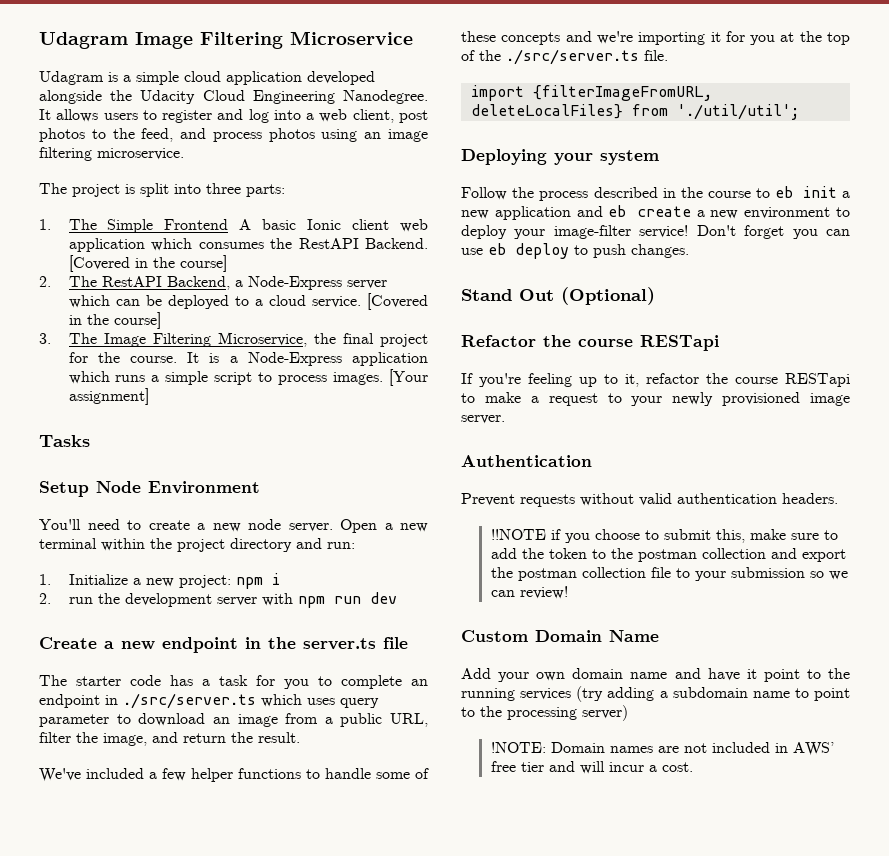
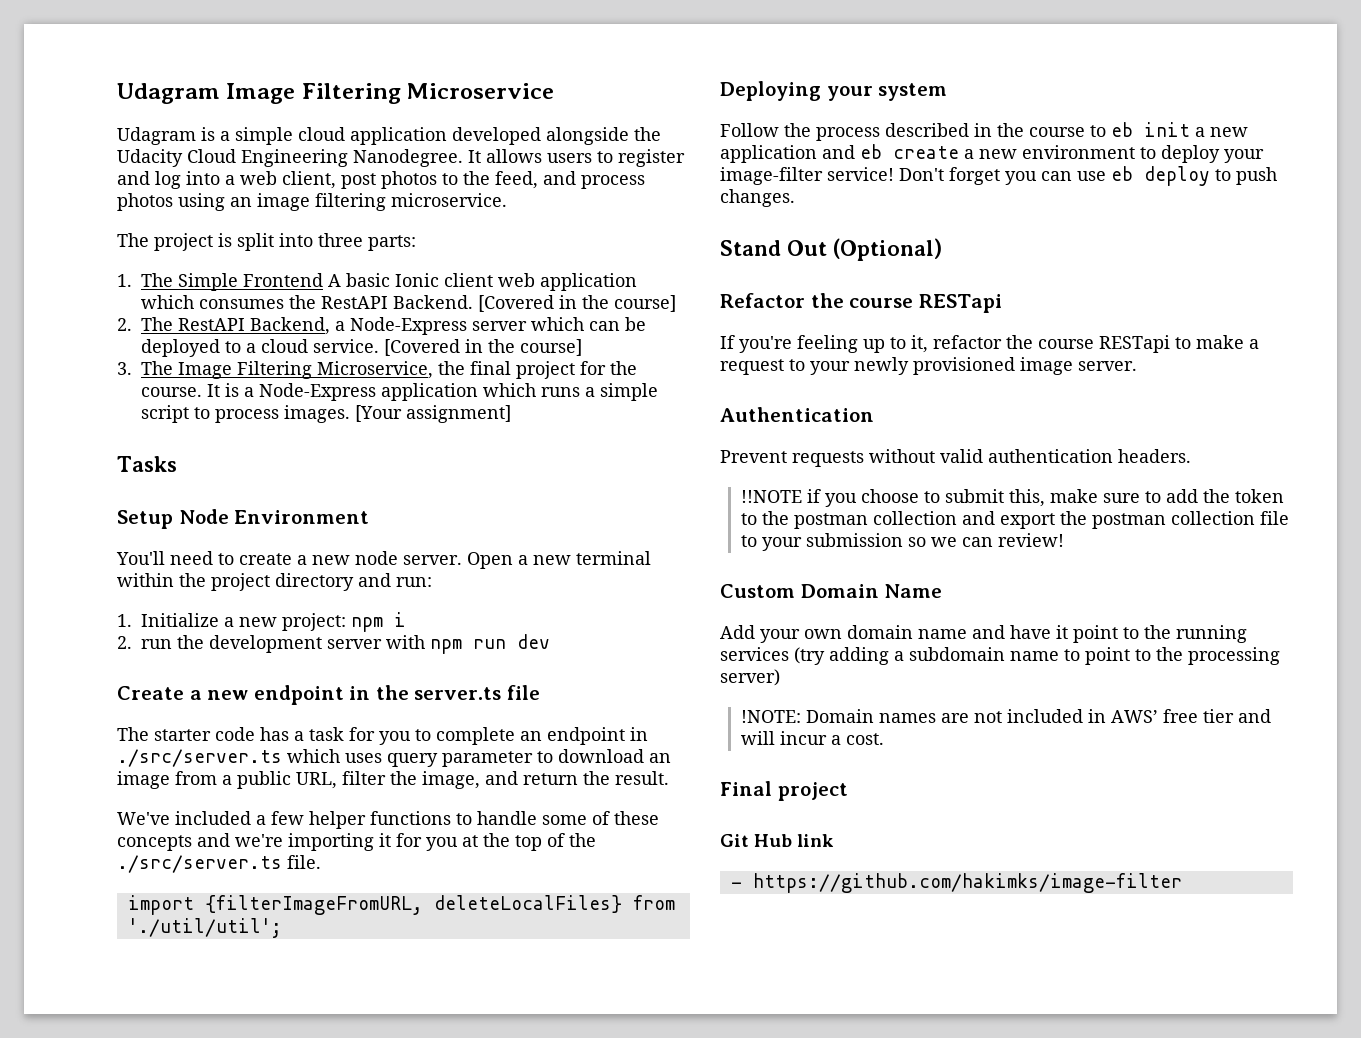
+ Final project
+ Git Hub link
+ - https://github.com/hakimks/image-filter

